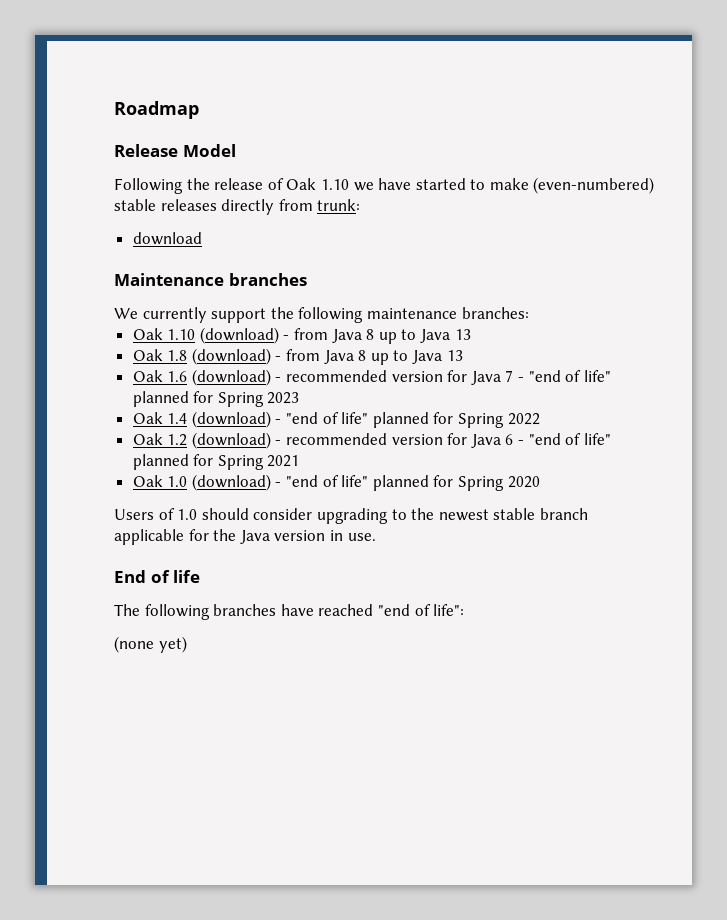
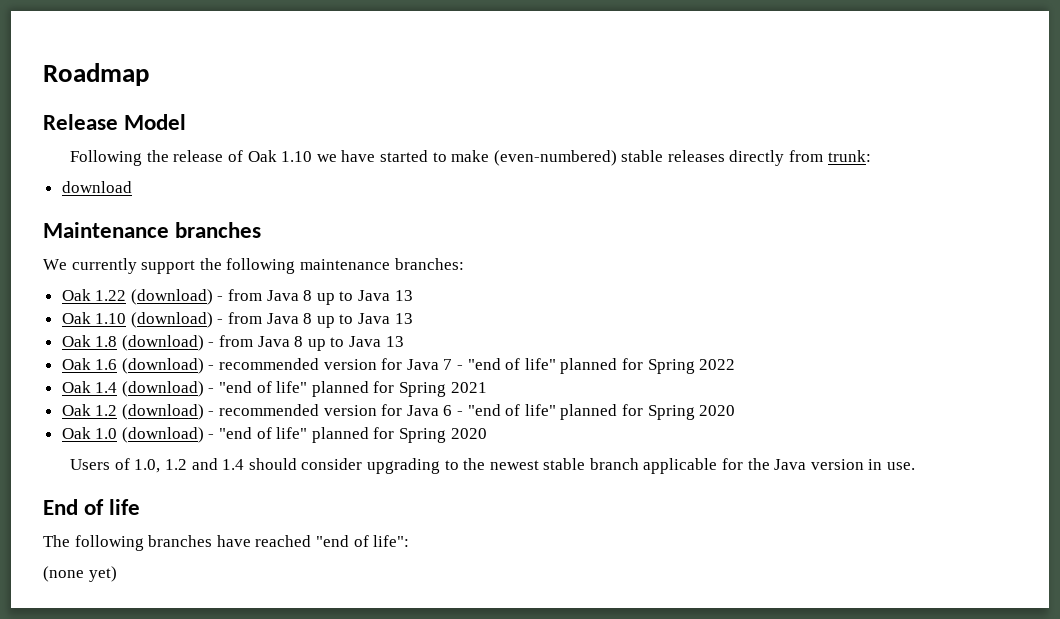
+ Oak 1.22 (download) - from Java 8 up to Java 13
- Oak 1.6 (download) - recommended version for Java 7 - "end of life" planned for Spring 2023
+ Oak 1.6 (download) - recommended version for Java 7 - "end of life" planned for Spring 2022
- Oak 1.4 (download) - "end of life" planned for Spring 2022
+ Oak 1.4 (download) - "end of life" planned for Spring 2021
- Oak 1.2 (download) - recommended version for Java 6 - "end of life" planned for Spring 2021
+ Oak 1.2 (download) - recommended version for Java 6 - "end of life" planned for Spring 2020
- Users of 1.0 should consider upgrading to the newest stable branch applicable for the Java version in use.
+ Users of 1.0, 1.2 and 1.4 should consider upgrading to the newest stable branch applicable for the Java version in use.

